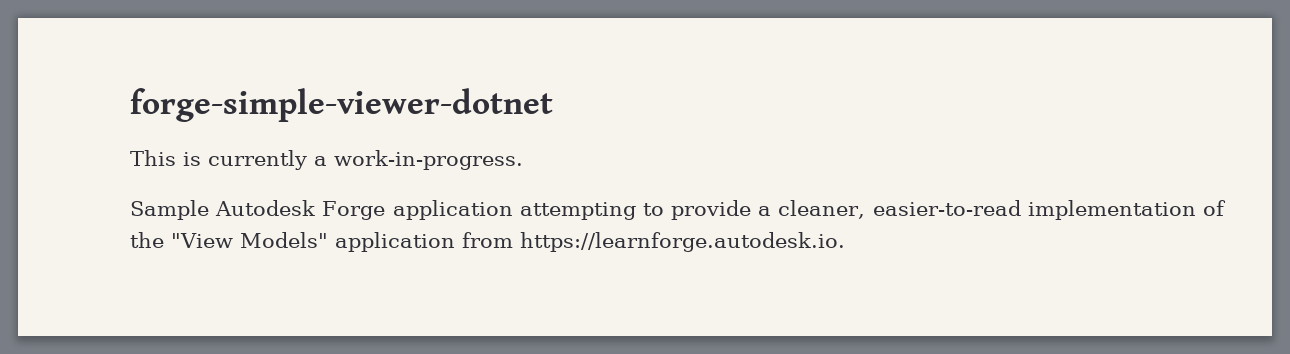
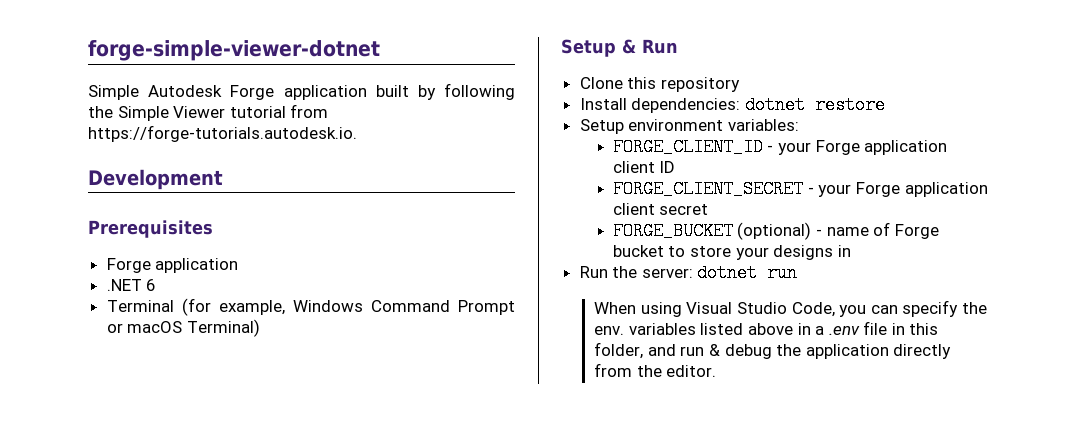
- This is currently a work-in-progress.
- Sample Autodesk Forge application attempting to provide a cleaner, easier-to-read implementation of the "View Models" application from https://learnforge.autodesk.io.
+ Simple Autodesk Forge application built by following the Simple Viewer tutorial from https://forge-tutorials.autodesk.io.
+ Development
+ Prerequisites
+ Forge application
+ .NET 6
+ Terminal (for example, Windows Command Prompt or macOS Terminal)
+ Setup & Run
+ Clone this repository
+ Install dependencies: dotnet restore
+ Setup environment variables:
+ FORGE_CLIENT_ID - your Forge application client ID
+ FORGE_CLIENT_SECRET - your Forge application client secret
+ FORGE_BUCKET (optional) - name of Forge bucket to store your designs in
+ Run the server: dotnet run
+ When using Visual Studio Code, you can specify the env. variables listed above in a .env file in this folder, and run & debug the application directly from the editor.

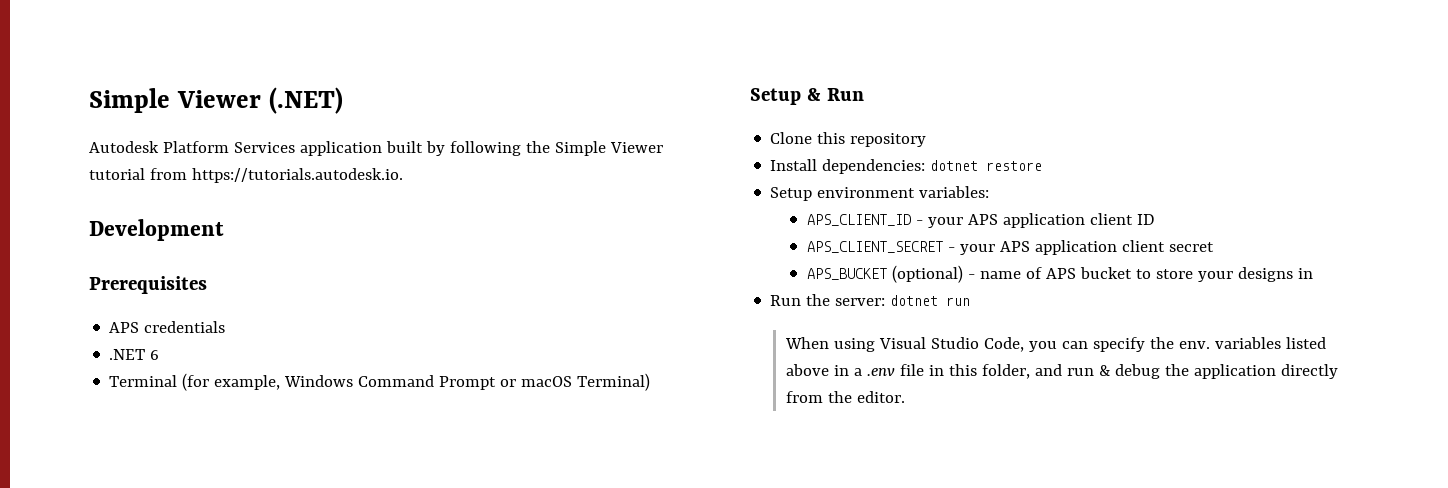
- forge-simple-viewer-dotnet
- Simple Autodesk Forge application built by following the Simple Viewer tutorial from https://forge-tutorials.autodesk.io.
+ Simple Viewer (.NET)
+ Autodesk Platform Services application built by following the Simple Viewer tutorial from https://tutorials.autodesk.io.
  Prerequisites
- Forge application
+ APS credentials
- FORGE_CLIENT_ID - your Forge application client ID
+ APS_CLIENT_ID - your APS application client ID
- FORGE_CLIENT_SECRET - your Forge application client secret
+ APS_CLIENT_SECRET - your APS application client secret
- FORGE_BUCKET (optional) - name of Forge bucket to store your designs in
+ APS_BUCKET (optional) - name of APS bucket to store your designs in

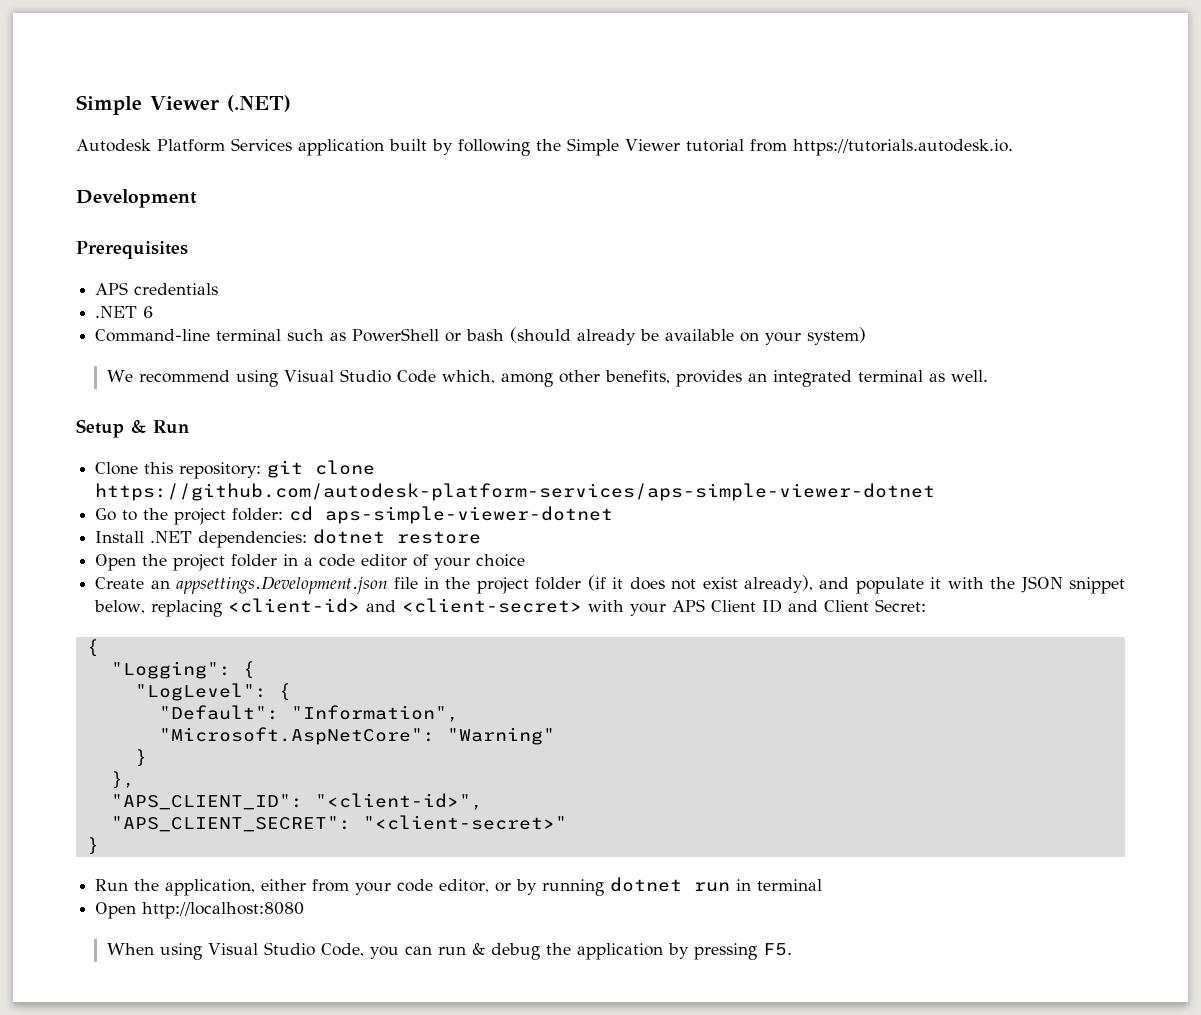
- Terminal (for example, Windows Command Prompt or macOS Terminal)
+ Command-line terminal such as PowerShell or bash (should already be available on your system)
+ We recommend using Visual Studio Code which, among other benefits, provides an integrated terminal as well.
- Clone this repository
+ Clone this repository: git clone https://github.com/autodesk-platform-services/aps-simple-viewer-dotnet
+ Go to the project folder: cd aps-simple-viewer-dotnet
- Install dependencies: dotnet restore
+ Install .NET dependencies: dotnet restore
- Setup environment variables:
- APS_CLIENT_ID - your APS application client ID
- APS_CLIENT_SECRET - your APS application client secret
- APS_BUCKET (optional) - name of APS bucket to store your designs in
- Run the server: dotnet run
+ Open the project folder in a code editor of your choice
+ Create an appsettings.Development.json file in the project folder (if it does not exist already), and populate it with the JSON snippet below, replacing <client-id> and <client-secret> with your APS Client ID and Client Secret:
+ {
+ "Logging": {
+ "LogLevel": {
+ "Default": "Information",
+ "Microsoft.AspNetCore": "Warning"
+ }
+ },
+ "APS_CLIENT_ID": "<client-id>",
+ "APS_CLIENT_SECRET": "<client-secret>"
+ }
+ Run the application, either from your code editor, or by running dotnet run in terminal
+ Open http://localhost:8080
- When using Visual Studio Code, you can specify the env. variables listed above in a .env file in this folder, and run & debug the application directly from the editor.
+ When using Visual Studio Code, you can run & debug the application by pressing F5.

